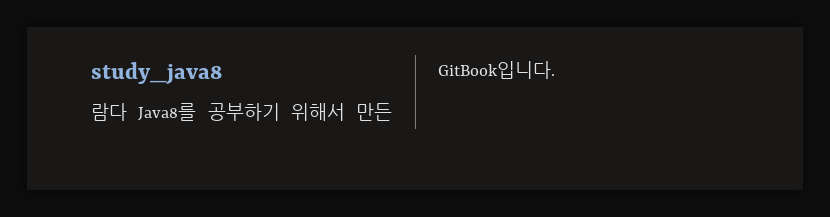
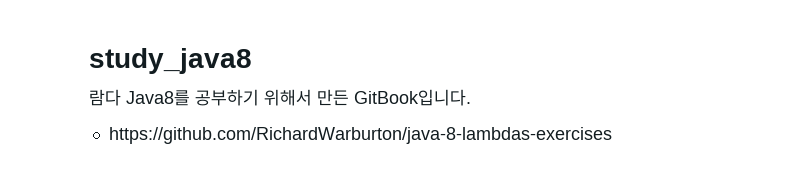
+ https://github.com/RichardWarburton/java-8-lambdas-exercises

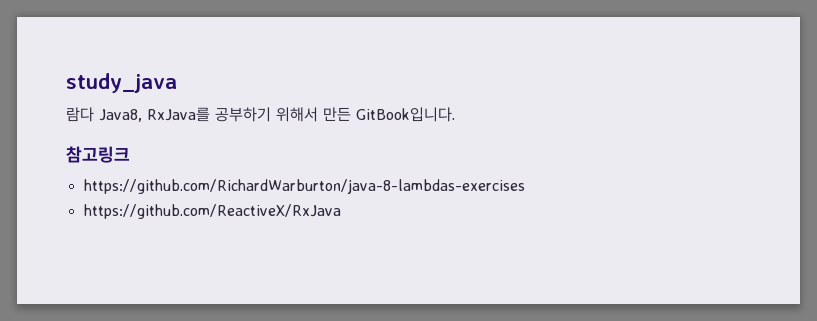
- study_java8
+ study_java
- 람다 Java8를 공부하기 위해서 만든 GitBook입니다.
+ 람다 Java8, RxJava를 공부하기 위해서 만든 GitBook입니다.
+ 참고링크
+ https://github.com/ReactiveX/RxJava

